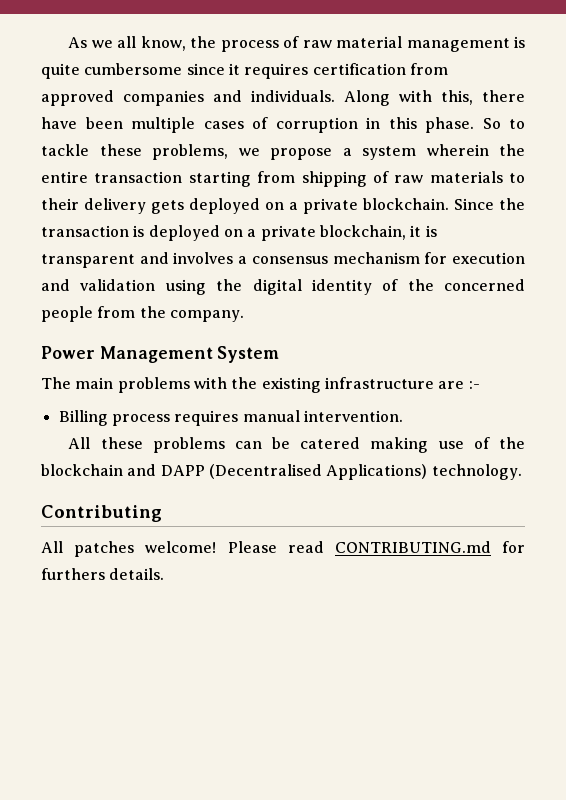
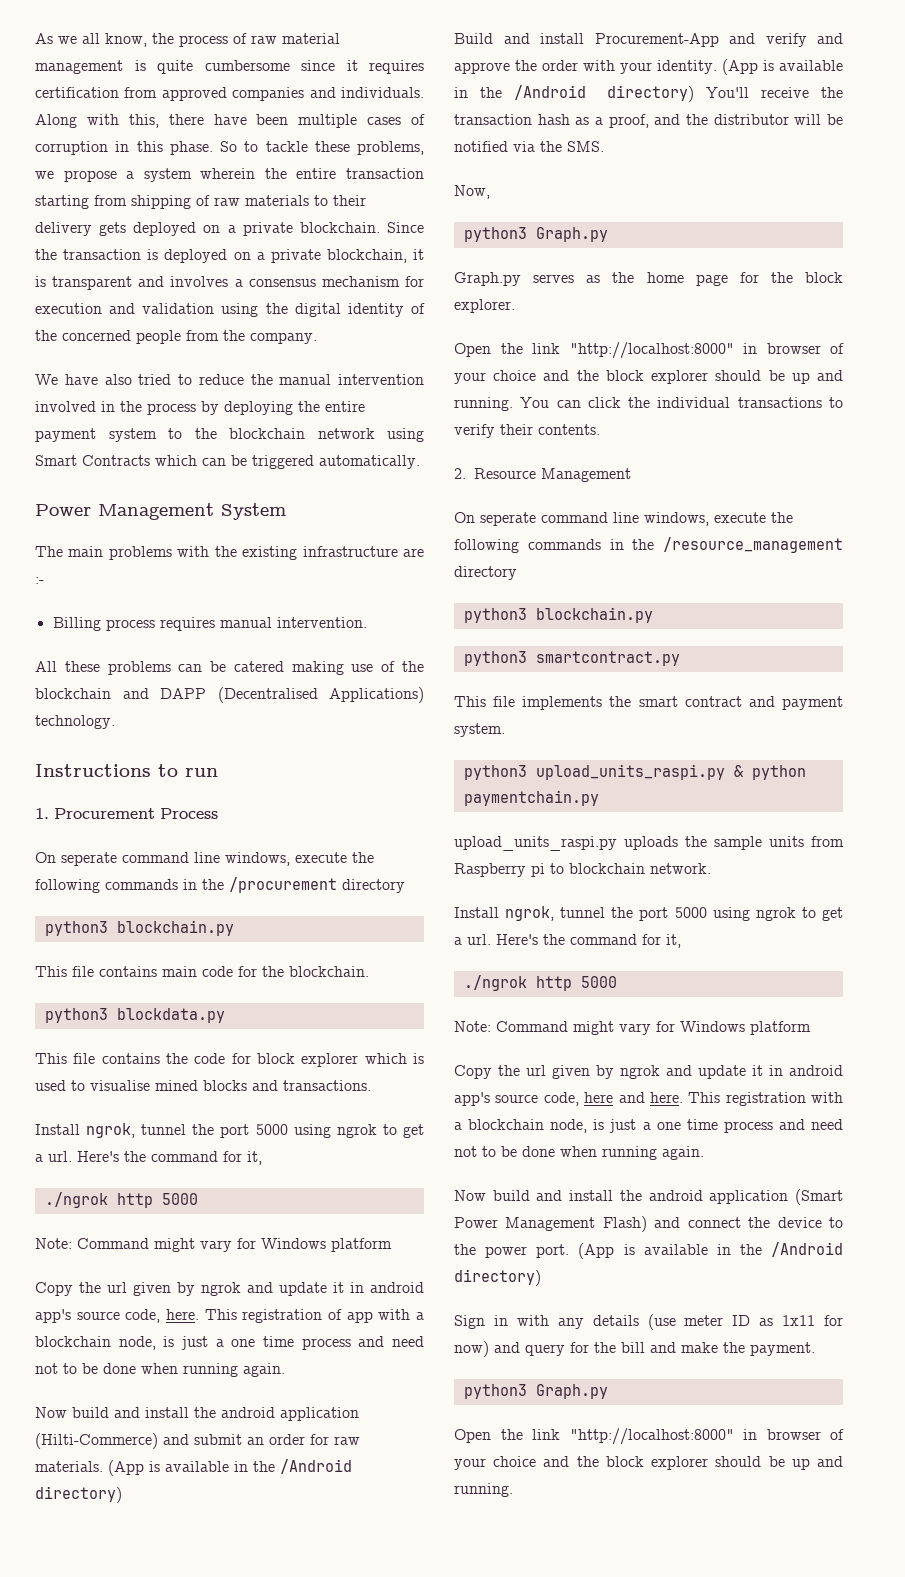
+ We have also tried to reduce the manual intervention involved in the process by deploying the entire payment system to the blockchain network using Smart Contracts which can be triggered automatically.
- Contributing
- All patches welcome! Please read CONTRIBUTING.md for furthers details.
+ Instructions to run
+ 1. Procurement Process
+ On seperate command line windows, execute the following commands in the /procurement directory
+ python3 blockchain.py
+ This file contains main code for the blockchain.
+ python3 blockdata.py
+ This file contains the code for block explorer which is used to visualise mined blocks and transactions.
+ Install ngrok, tunnel the port 5000 using ngrok to get a url. Here's the command for it,
+ ./ngrok http 5000
+ Note: Command might vary for Windows platform
+ Copy the url given by ngrok and update it in android app's source code, here. This registration of app with a blockchain node, is just a one time process and need not to be done when running again.
+ Now build and install the android application (Hilti-Commerce) and submit an order for raw materials. (App is available in the /Android directory)
+ Build and install Procurement-App and verify and approve the order with your identity. (App is available in the /Android directory) You'll receive the transaction hash as a proof, and the distributor will be notified via the SMS.
+ Now,
+ python3 Graph.py
+ Graph.py serves as the home page for the block explorer.
+ Open the link "http://localhost:8000" in browser of your choice and the block explorer should be up and running. You can click the individual transactions to verify their contents.
+ 2. Resource Management
+ On seperate command line windows, execute the following commands in the /resource_management directory
+ python3 blockchain.py
+ python3 smartcontract.py
+ This file implements the smart contract and payment system.
+ python3 upload_units_raspi.py & python paymentchain.py
+ upload_units_raspi.py uploads the sample units from Raspberry pi to blockchain network.
+ Install ngrok, tunnel the port 5000 using ngrok to get a url. Here's the command for it,
+ ./ngrok http 5000
+ Note: Command might vary for Windows platform
+ Copy the url given by ngrok and update it in android app's source code, here and here. This registration with a blockchain node, is just a one time process and need not to be done when running again.
+ Now build and install the android application (Smart Power Management Flash) and connect the device to the power port. (App is available in the /Android directory)
+ Sign in with any details (use meter ID as 1x11 for now) and query for the bill and make the payment.
+ python3 Graph.py
+ Open the link "http://localhost:8000" in browser of your choice and the block explorer should be up and running.

